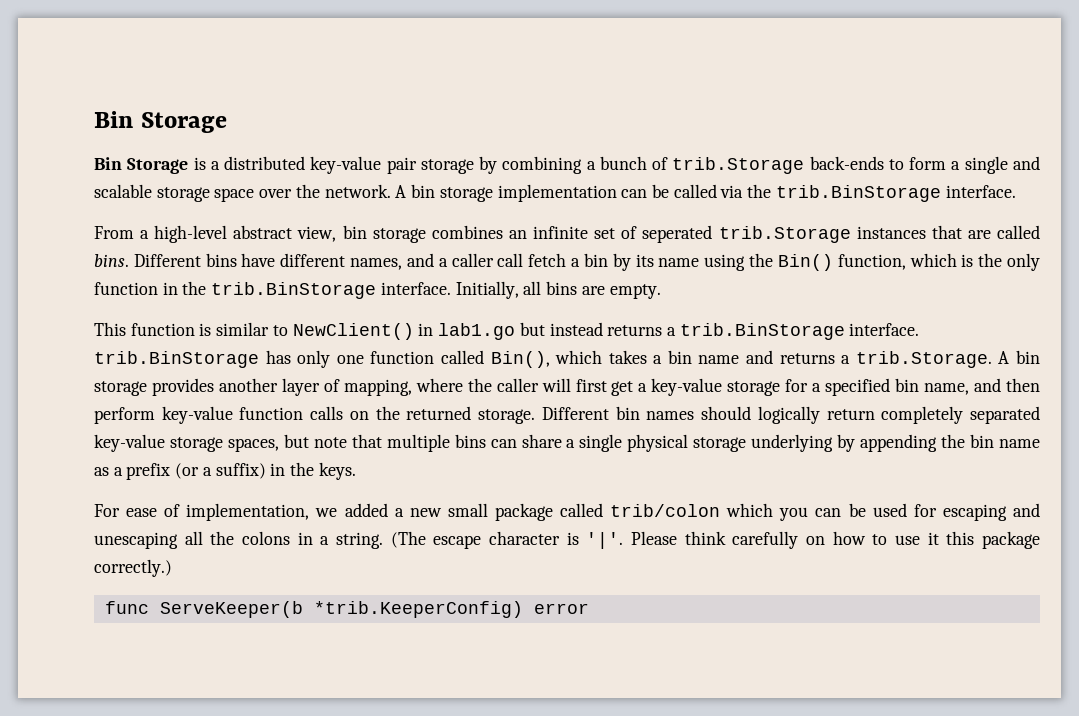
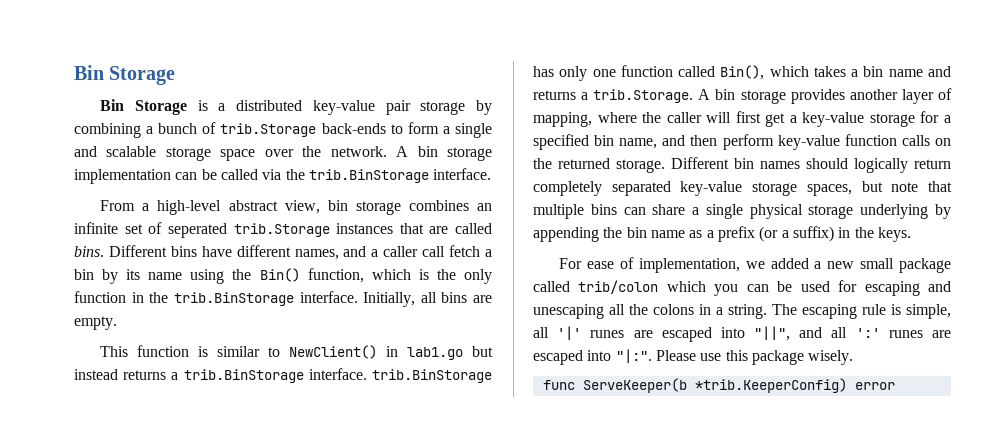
- (The escape character is '|'. Please think carefully on how to use it this package correctly.)
+ The escaping rule is simple, all '|' runes are escaped into "||", and all ':' runes are escaped into "|:". Please use this package wisely.

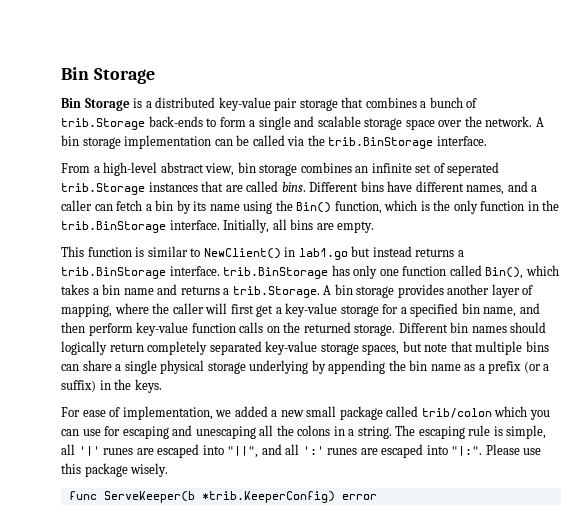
- Bin Storage is a distributed key-value pair storage by combining a bunch of trib.Storage back-ends to form a single and scalable storage space over the network.
+ Bin Storage is a distributed key-value pair storage that combines a bunch of trib.Storage back-ends to form a single and scalable storage space over the network.
- Different bins have different names, and a caller call fetch a bin by its name using the Bin() function, which is the only function in the trib.BinStorage interface.
+ Different bins have different names, and a caller can fetch a bin by its name using the Bin() function, which is the only function in the trib.BinStorage interface.
- For ease of implementation, we added a new small package called trib/colon which you can be used for escaping and unescaping all the colons in a string.
+ For ease of implementation, we added a new small package called trib/colon which you can use for escaping and unescaping all the colons in a string.

